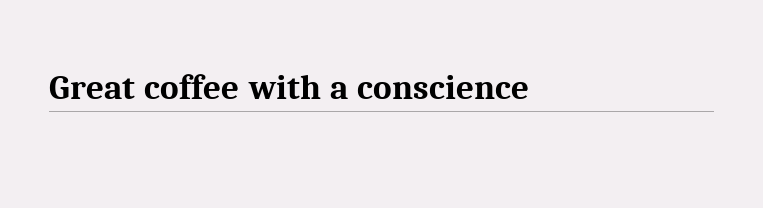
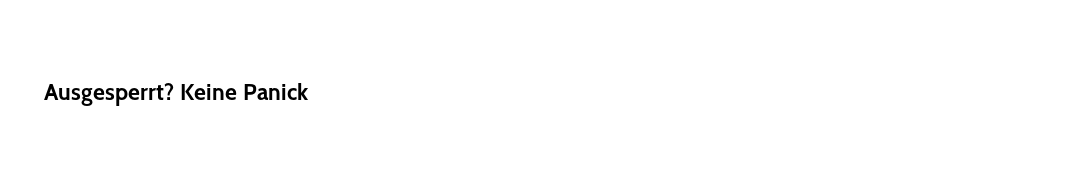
- Great coffee with a conscience
+ Ausgesperrt? Keine Panick

